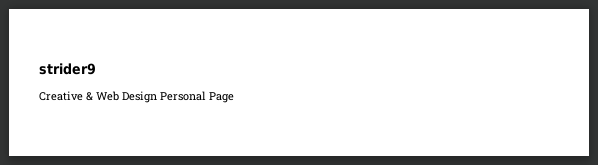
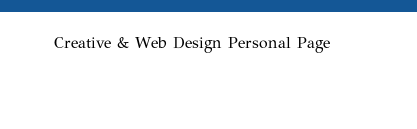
- strider9

